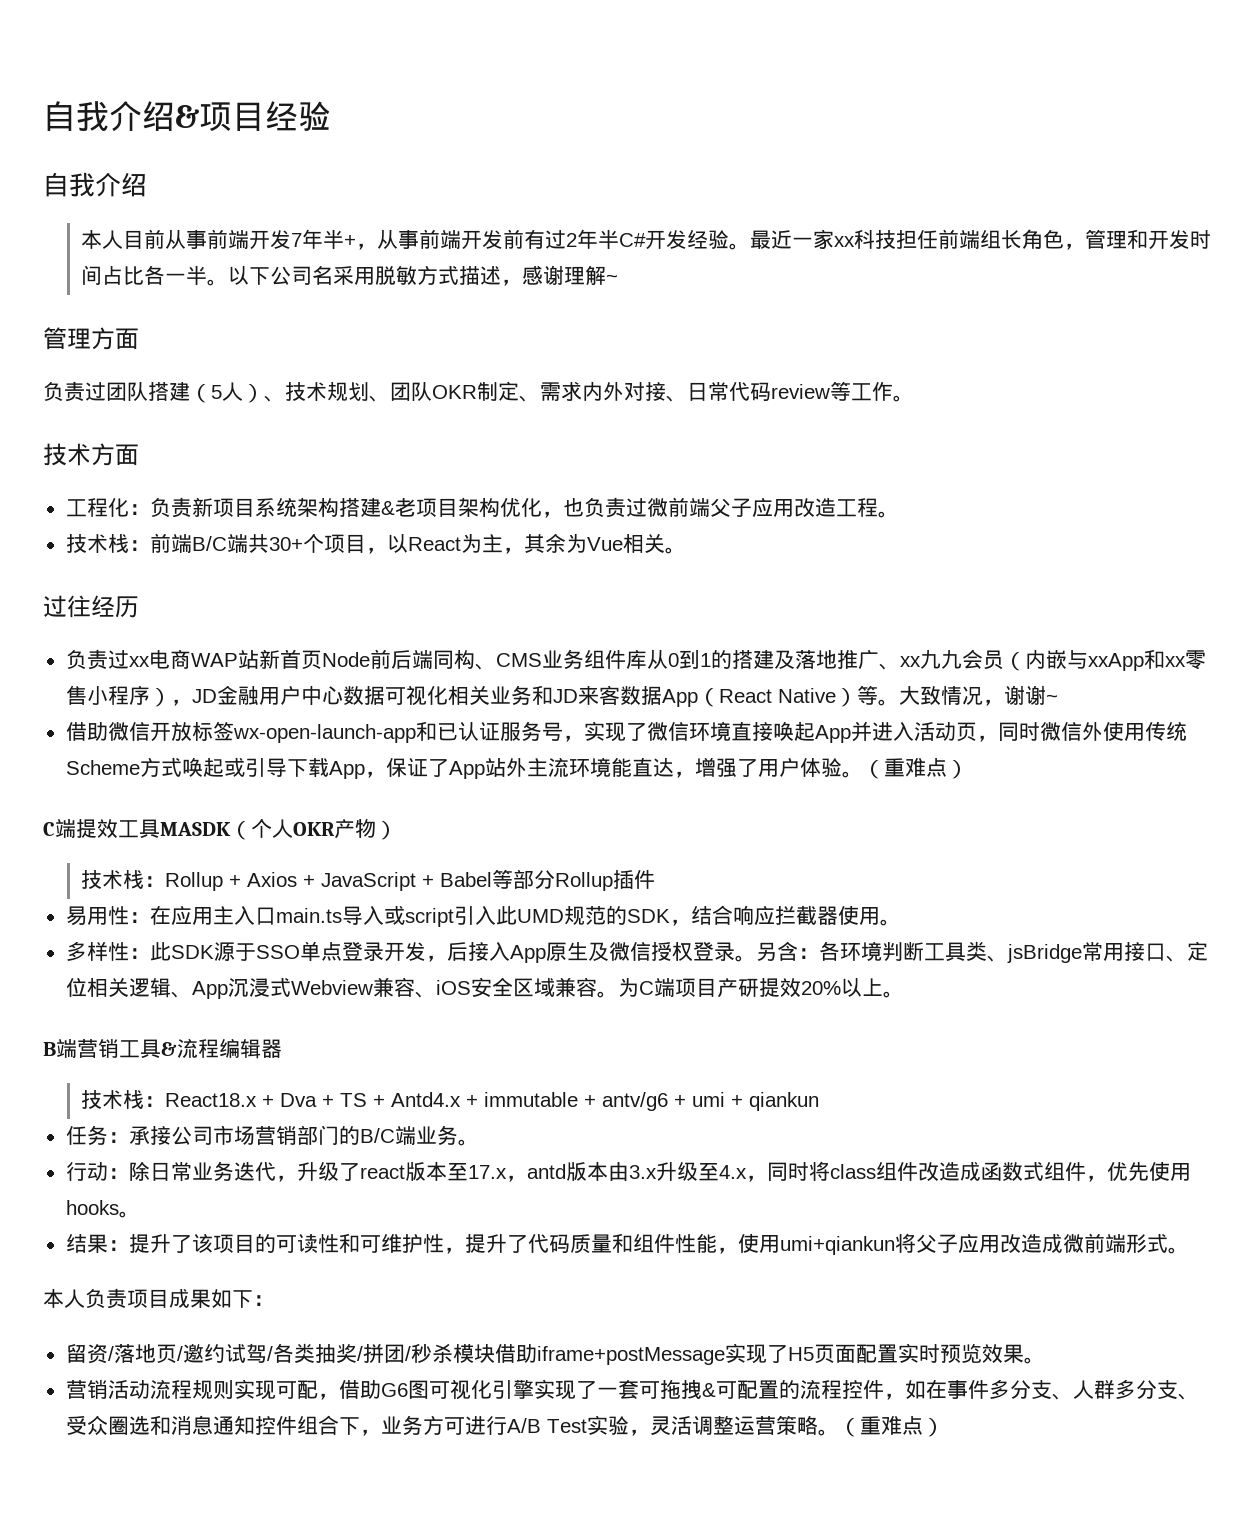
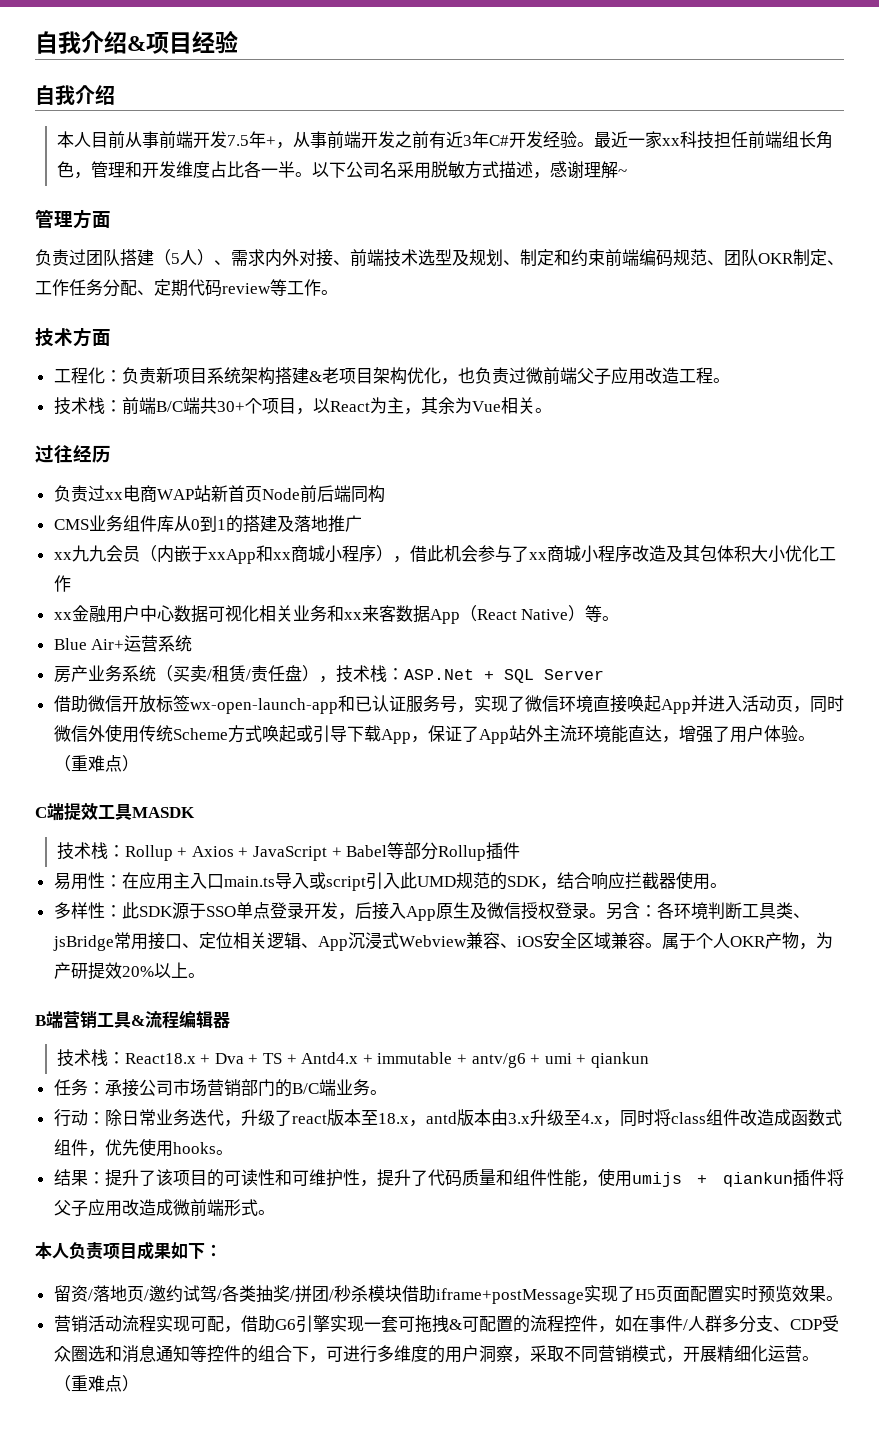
- 本人目前从事前端开发7年半+，从事前端开发前有过2年半C#开发经验。
+ 本人目前从事前端开发7.5年+，从事前端开发之前有近3年C#开发经验。
- 最近一家xx科技担任前端组长角色，管理和开发时间占比各一半。
+ 最近一家xx科技担任前端组长角色，管理和开发维度占比各一半。
- 负责过团队搭建（5人）、技术规划、团队OKR制定、需求内外对接、日常代码review等工作。
+ 负责过团队搭建（5人）、需求内外对接、前端技术选型及规划、制定和约束前端编码规范、团队OKR制定、工作任务分配、定期代码review等工作。
- 负责过xx电商WAP站新首页Node前后端同构、CMS业务组件库从0到1的搭建及落地推广、xx九九会员（内嵌与xxApp和xx零售小程序），JD金融用户中心数据可视化相关业务和JD来客数据App（React Native）等。大致情况，谢谢~
+ 负责过xx电商WAP站新首页Node前后端同构
+ CMS业务组件库从0到1的搭建及落地推广
+ xx九九会员（内嵌于xxApp和xx商城小程序），借此机会参与了xx商城小程序改造及其包体积大小优化工作
+ xx金融用户中心数据可视化相关业务和xx来客数据App（React Native）等。
+ Blue Air+运营系统
+ 房产业务系统（买卖/租赁/责任盘），技术栈：ASP.Net + SQL Server
- C端提效工具MASDK（个人OKR产物）
+ C端提效工具MASDK
- 为C端项目产研提效20%以上。
+ 属于个人OKR产物，为产研提效20%以上。
- 行动：除日常业务迭代，升级了react版本至17.x，antd版本由3.x升级至4.x，同时将class组件改造成函数式组件，优先使用hooks。
+ 行动：除日常业务迭代，升级了react版本至18.x，antd版本由3.x升级至4.x，同时将class组件改造成函数式组件，优先使用hooks。
- 结果：提升了该项目的可读性和可维护性，提升了代码质量和组件性能，使用umi+qiankun将父子应用改造成微前端形式。
+ 结果：提升了该项目的可读性和可维护性，提升了代码质量和组件性能，使用umijs + qiankun插件将父子应用改造成微前端形式。
- 营销活动流程规则实现可配，借助G6图可视化引擎实现了一套可拖拽&可配置的流程控件，如在事件多分支、人群多分支、受众圈选和消息通知控件组合下，业务方可进行A/B Test实验，灵活调整运营策略。
+ 营销活动流程实现可配，借助G6引擎实现一套可拖拽&可配置的流程控件，如在事件/人群多分支、CDP受众圈选和消息通知等控件的组合下，可进行多维度的用户洞察，采取不同营销模式，开展精细化运营。

